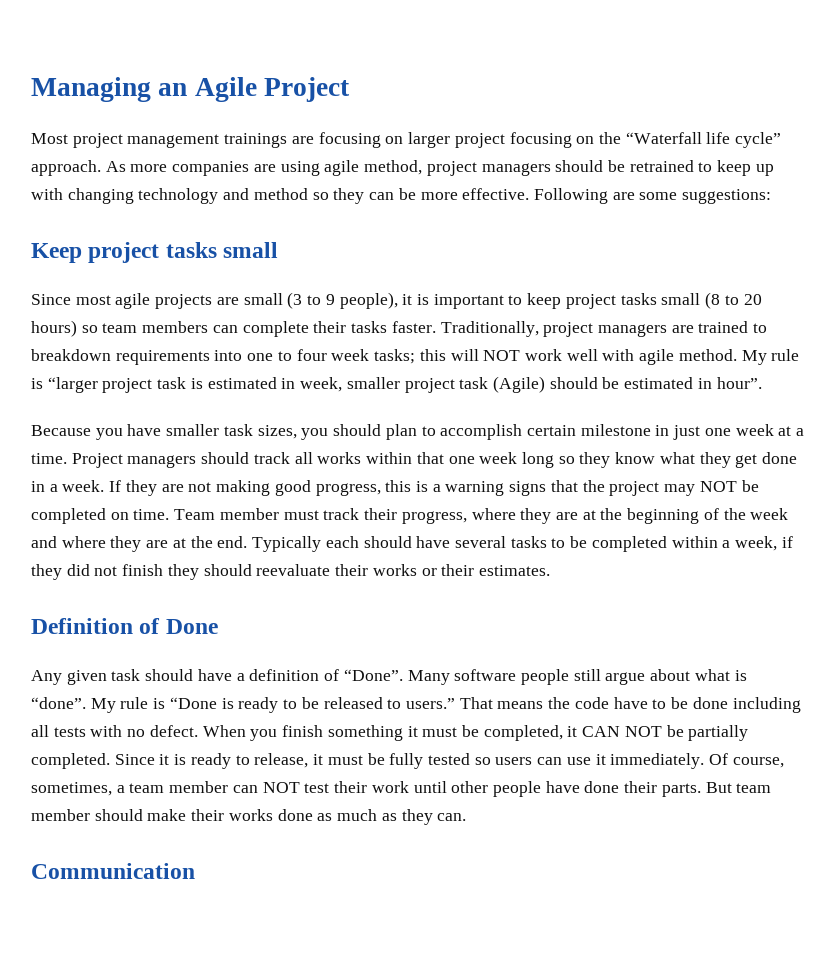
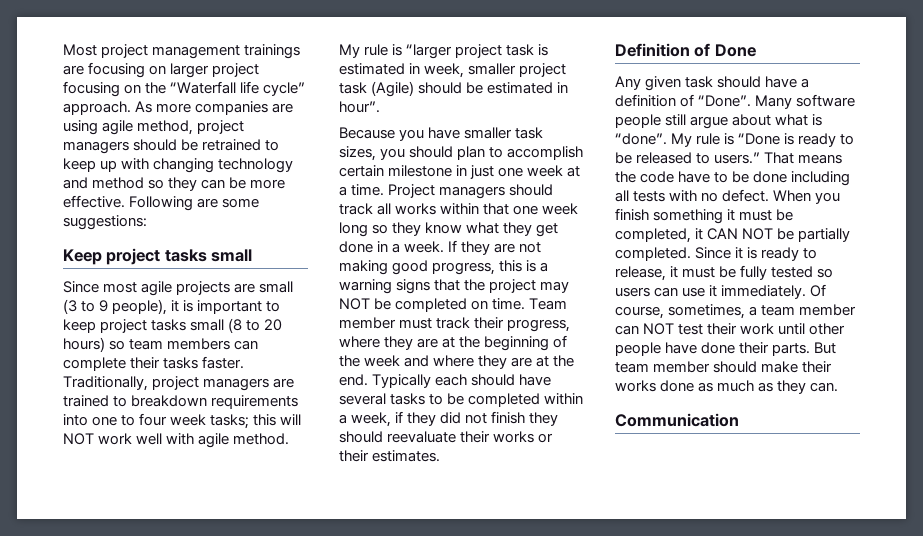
- Managing an Agile Project

